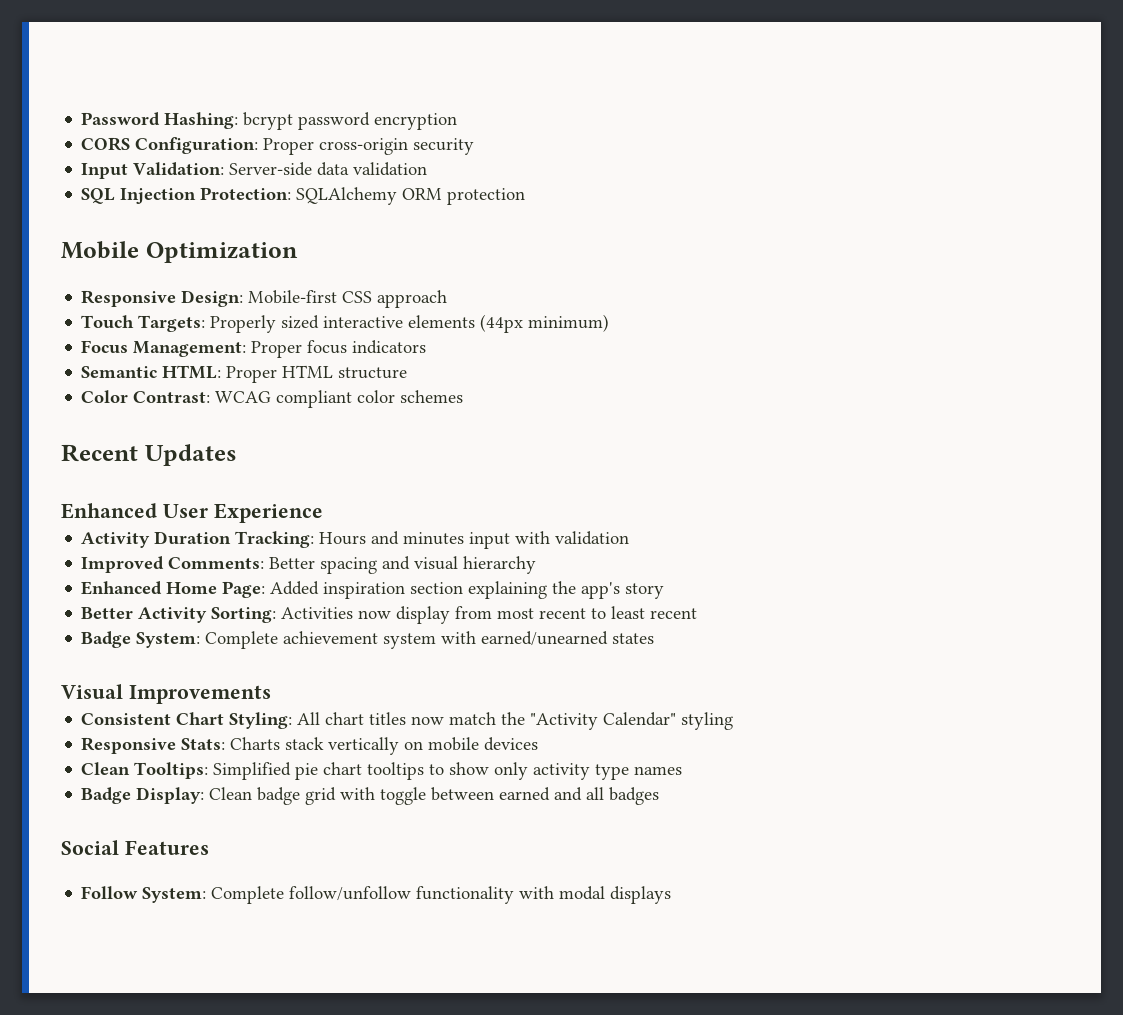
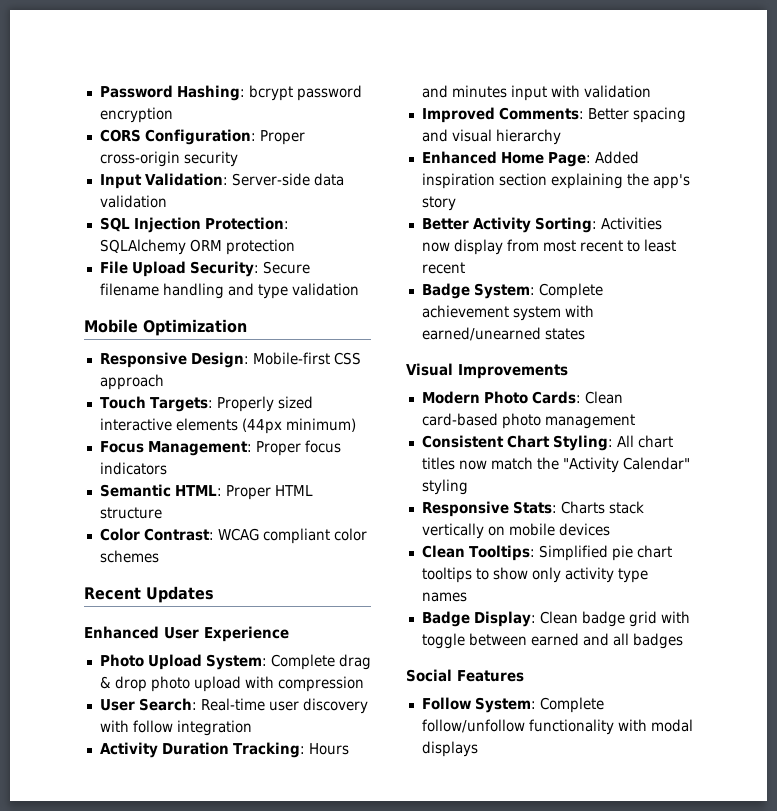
+ File Upload Security: Secure filename handling and type validation
+ Photo Upload System: Complete drag & drop photo upload with compression
+ User Search: Real-time user discovery with follow integration
+ Modern Photo Cards: Clean card-based photo management

